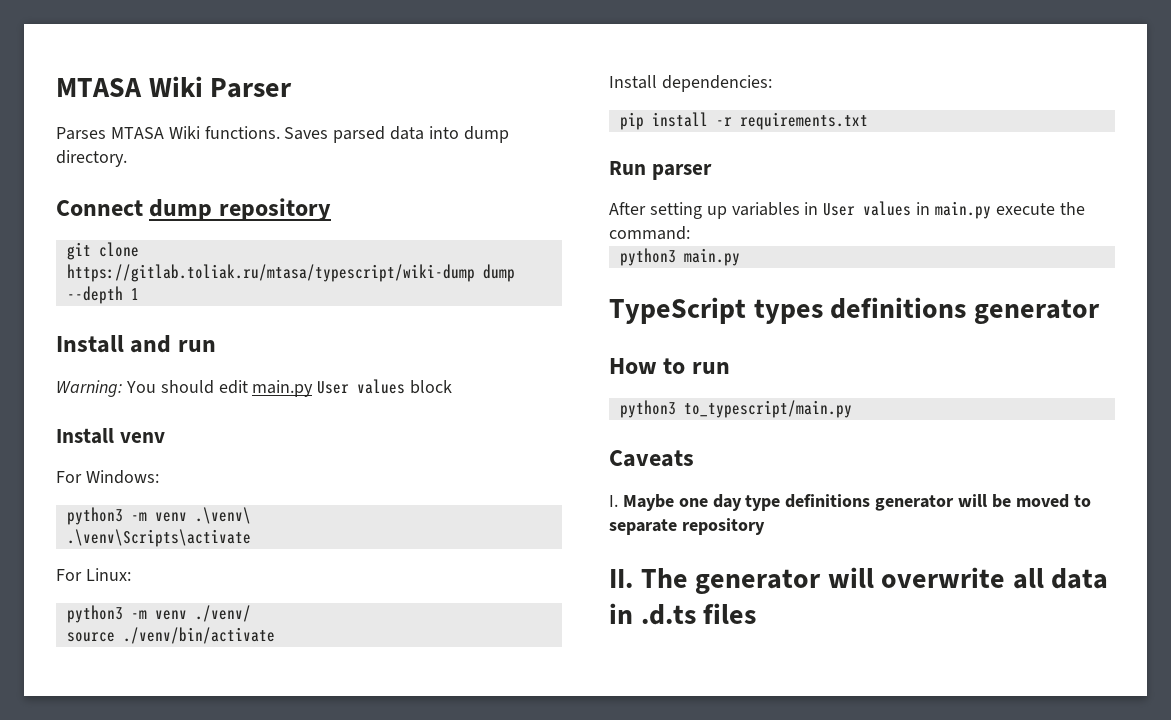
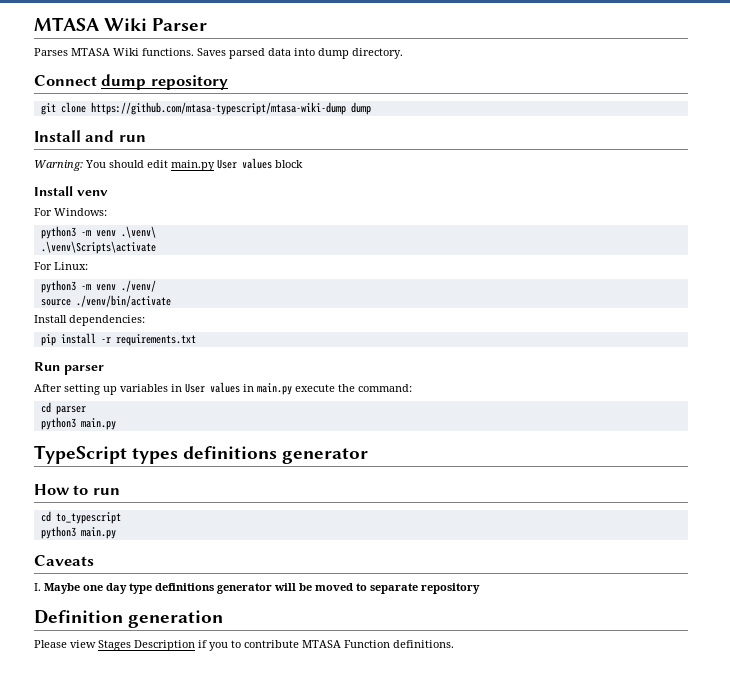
- git clone https://gitlab.toliak.ru/mtasa/typescript/wiki-dump dump --depth 1
+ git clone https://github.com/mtasa-typescript/mtasa-wiki-dump dump
+ cd parser
- python3 to_typescript/main.py
+ cd to_typescript
+ python3 main.py
- II. The generator will overwrite all data in .d.ts files
+ Definition generation
+ Please view Stages Description if you to contribute MTASA Function definitions.

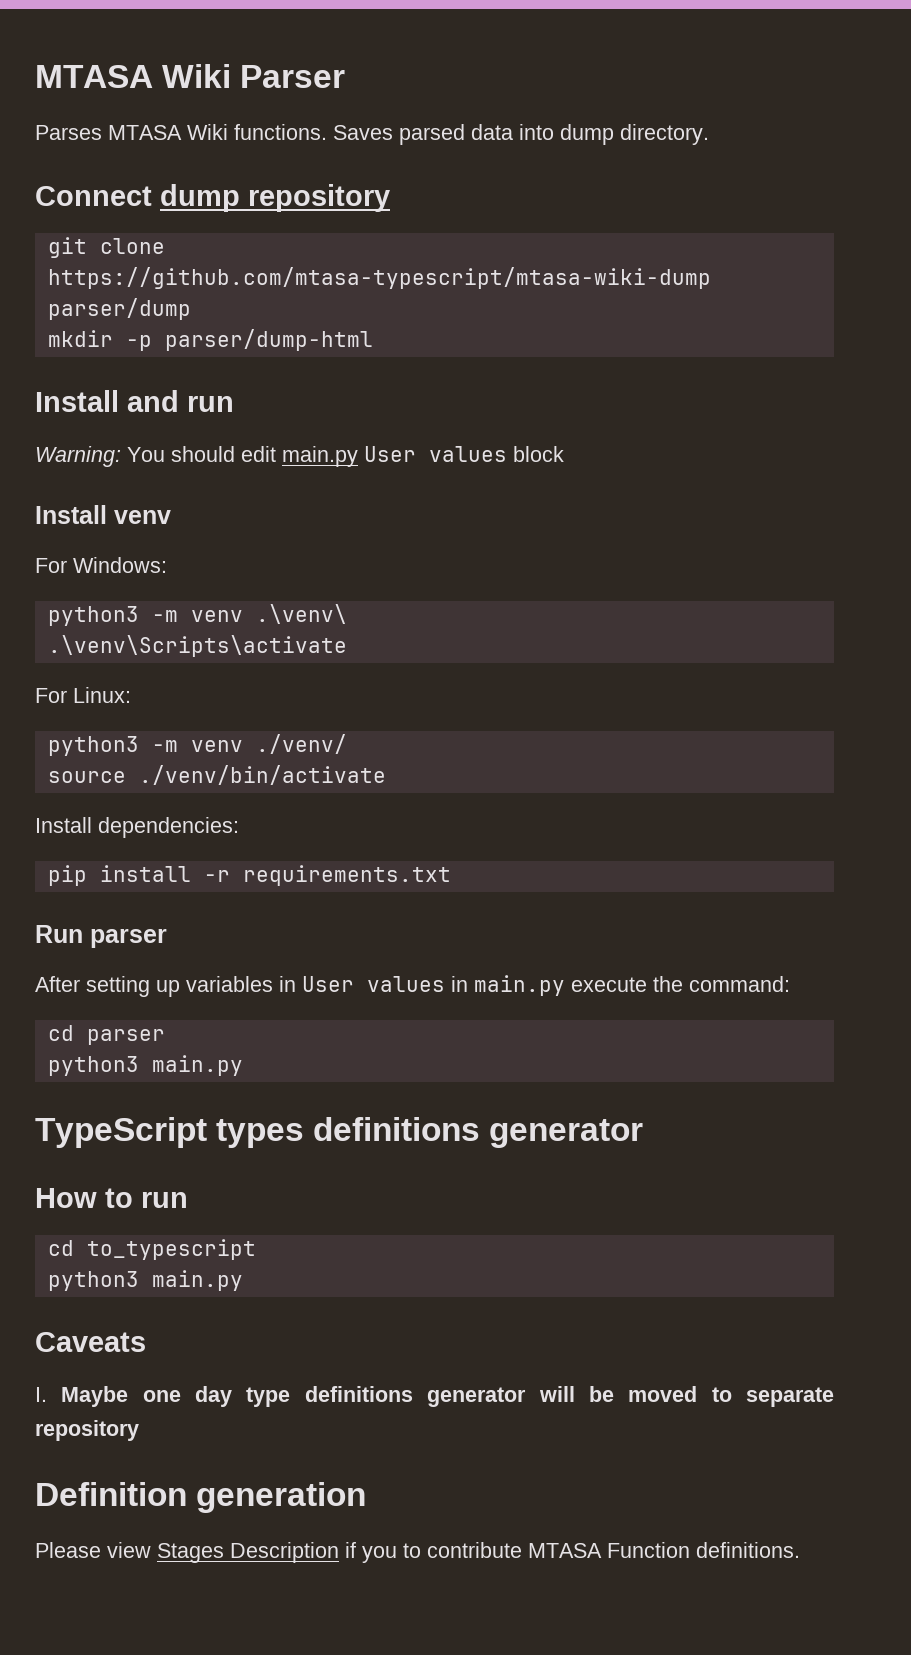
- git clone https://github.com/mtasa-typescript/mtasa-wiki-dump dump
+ git clone https://github.com/mtasa-typescript/mtasa-wiki-dump parser/dump
+ mkdir -p parser/dump-html

